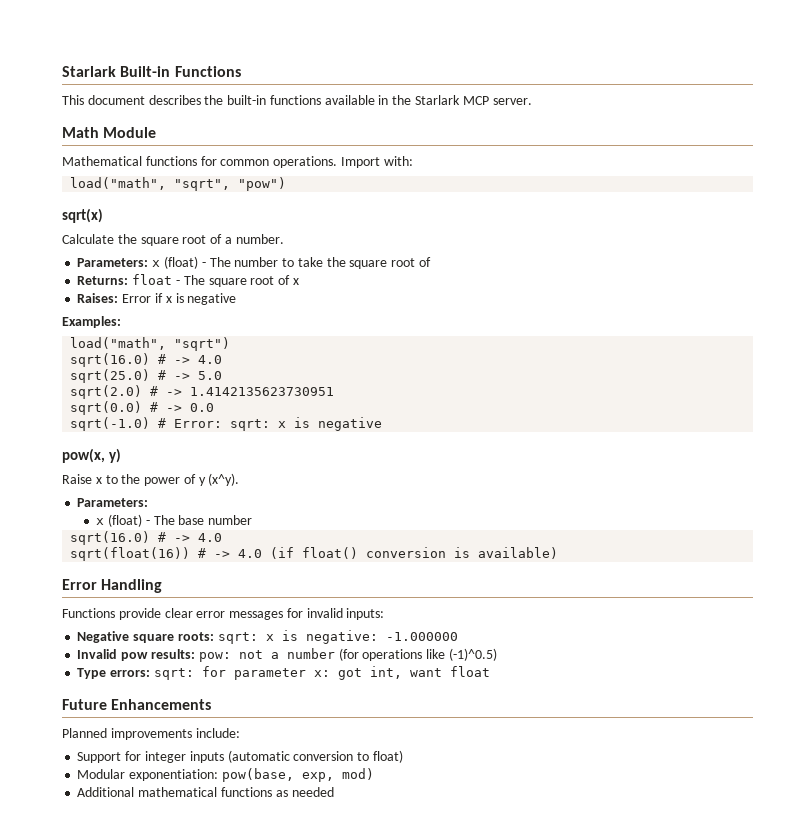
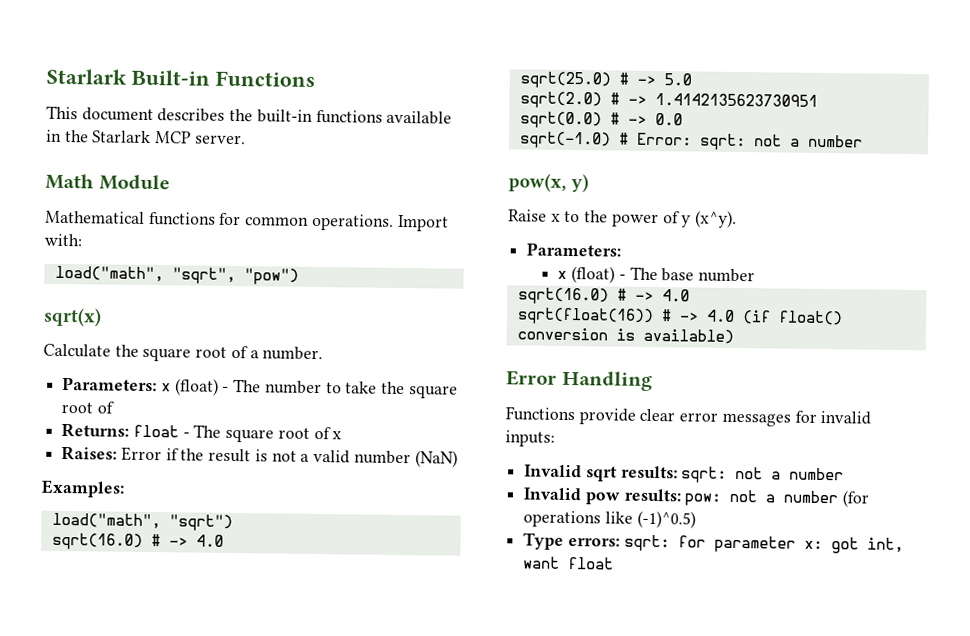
- Raises: Error if x is negative
+ Raises: Error if the result is not a valid number (NaN)
- sqrt(-1.0) # Error: sqrt: x is negative
+ sqrt(-1.0) # Error: sqrt: not a number
- Negative square roots: sqrt: x is negative: -1.000000
+ Invalid sqrt results: sqrt: not a number
- Future Enhancements
- Planned improvements include:
- Support for integer inputs (automatic conversion to float)
- Modular exponentiation: pow(base, exp, mod)
- Additional mathematical functions as needed

